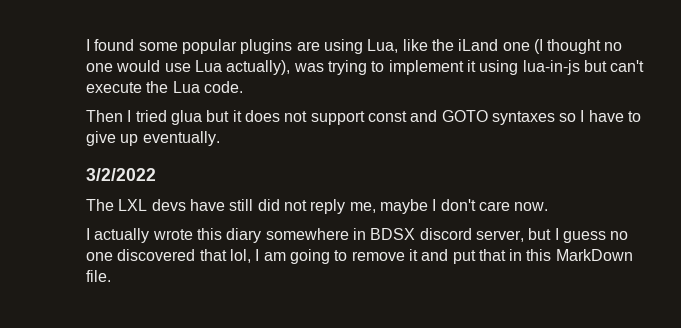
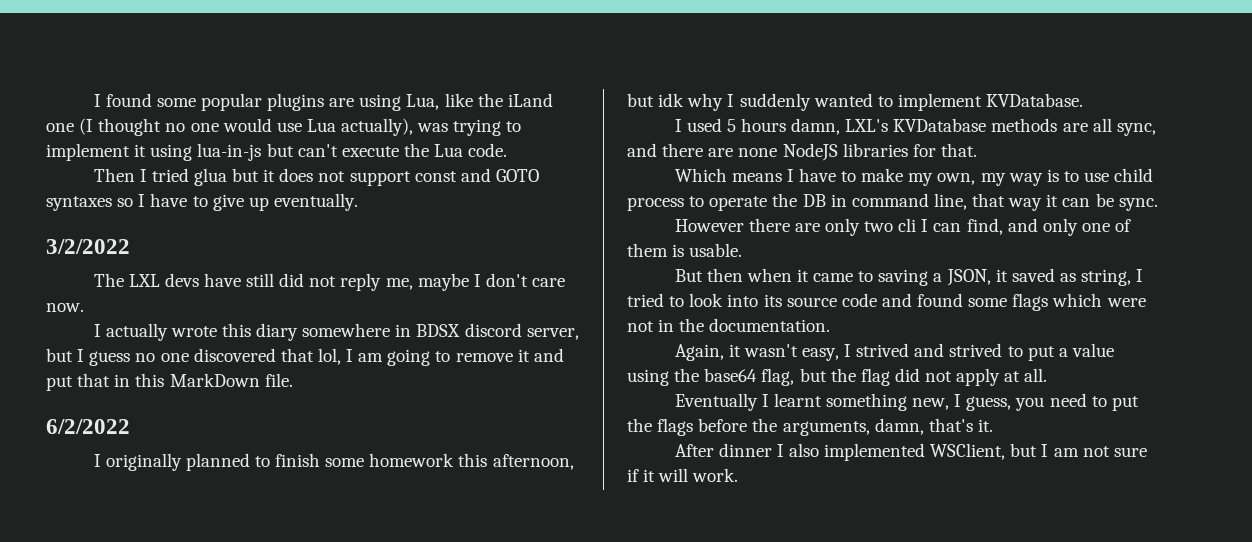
+ 6/2/2022
+ I originally planned to finish some homework this afternoon, but idk why I suddenly wanted to implement KVDatabase.
+ I used 5 hours damn, LXL's KVDatabase methods are all sync, and there are none NodeJS libraries for that.
+ Which means I have to make my own, my way is to use child process to operate the DB in command line, that way it can be sync.
+ However there are only two cli I can find, and only one of them is usable.
+ But then when it came to saving a JSON, it saved as string, I tried to look into its source code and found some flags which were not in the documentation.
+ Again, it wasn't easy, I strived and strived to put a value using the base64 flag, but the flag did not apply at all.
+ Eventually I learnt something new, I guess, you need to put the flags before the arguments, damn, that's it.
+ After dinner I also implemented WSClient, but I am not sure if it will work.

